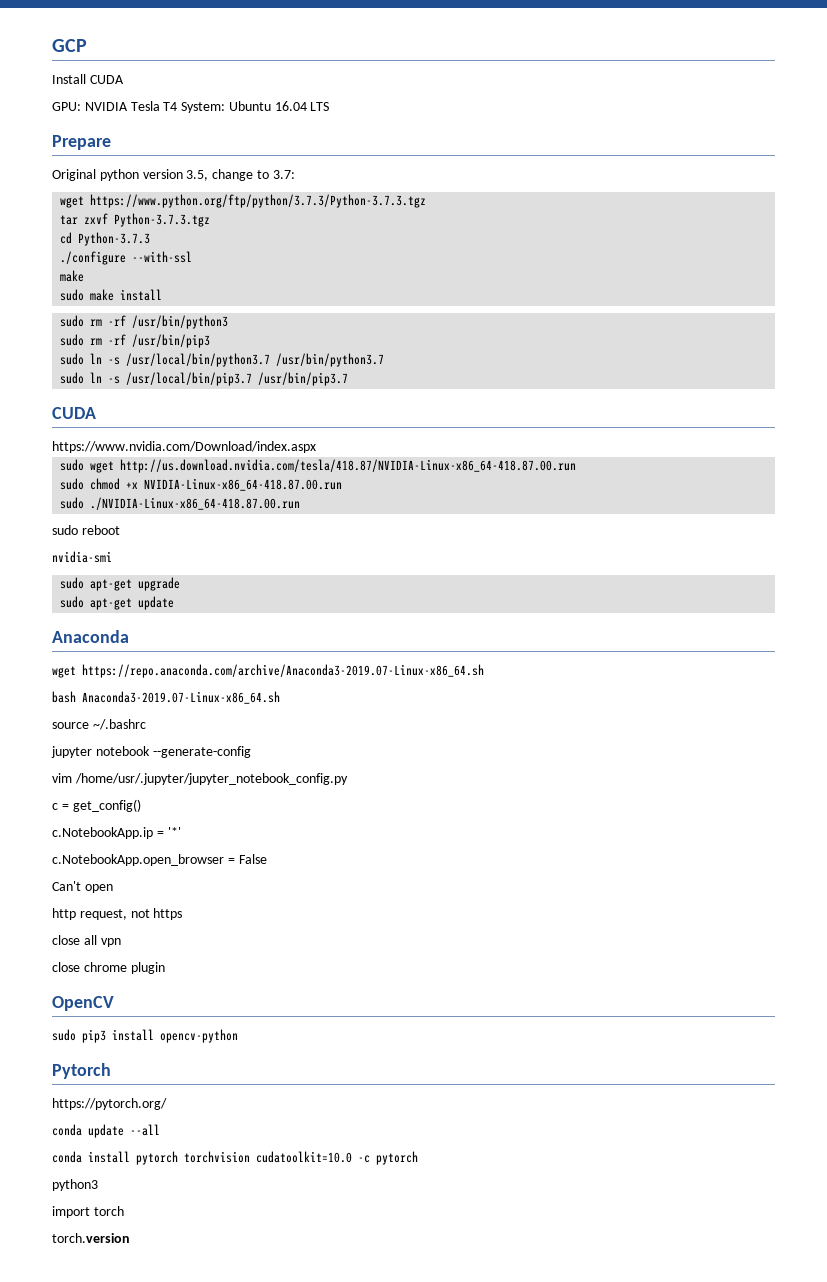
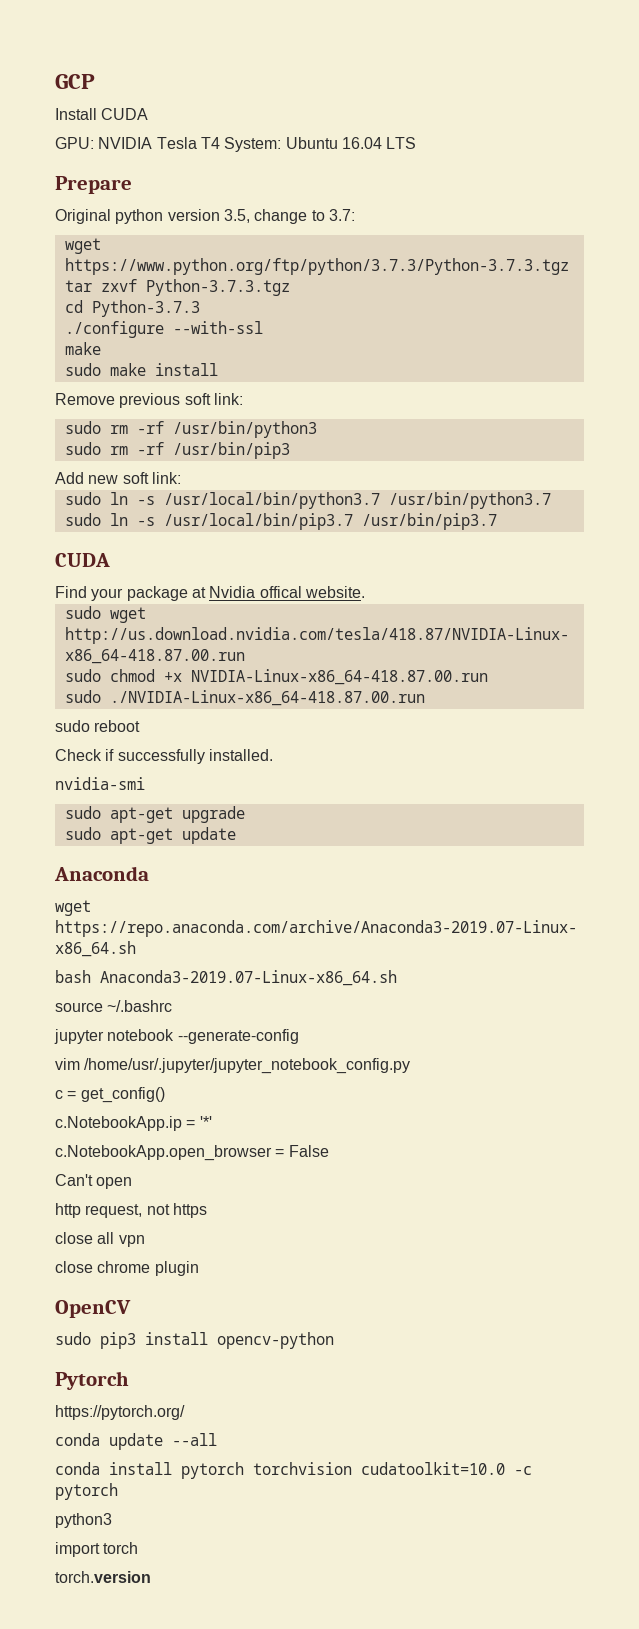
+ Remove previous soft link:
+ Add new soft link:
- https://www.nvidia.com/Download/index.aspx
+ Find your package at Nvidia offical website.
+ Check if successfully installed.

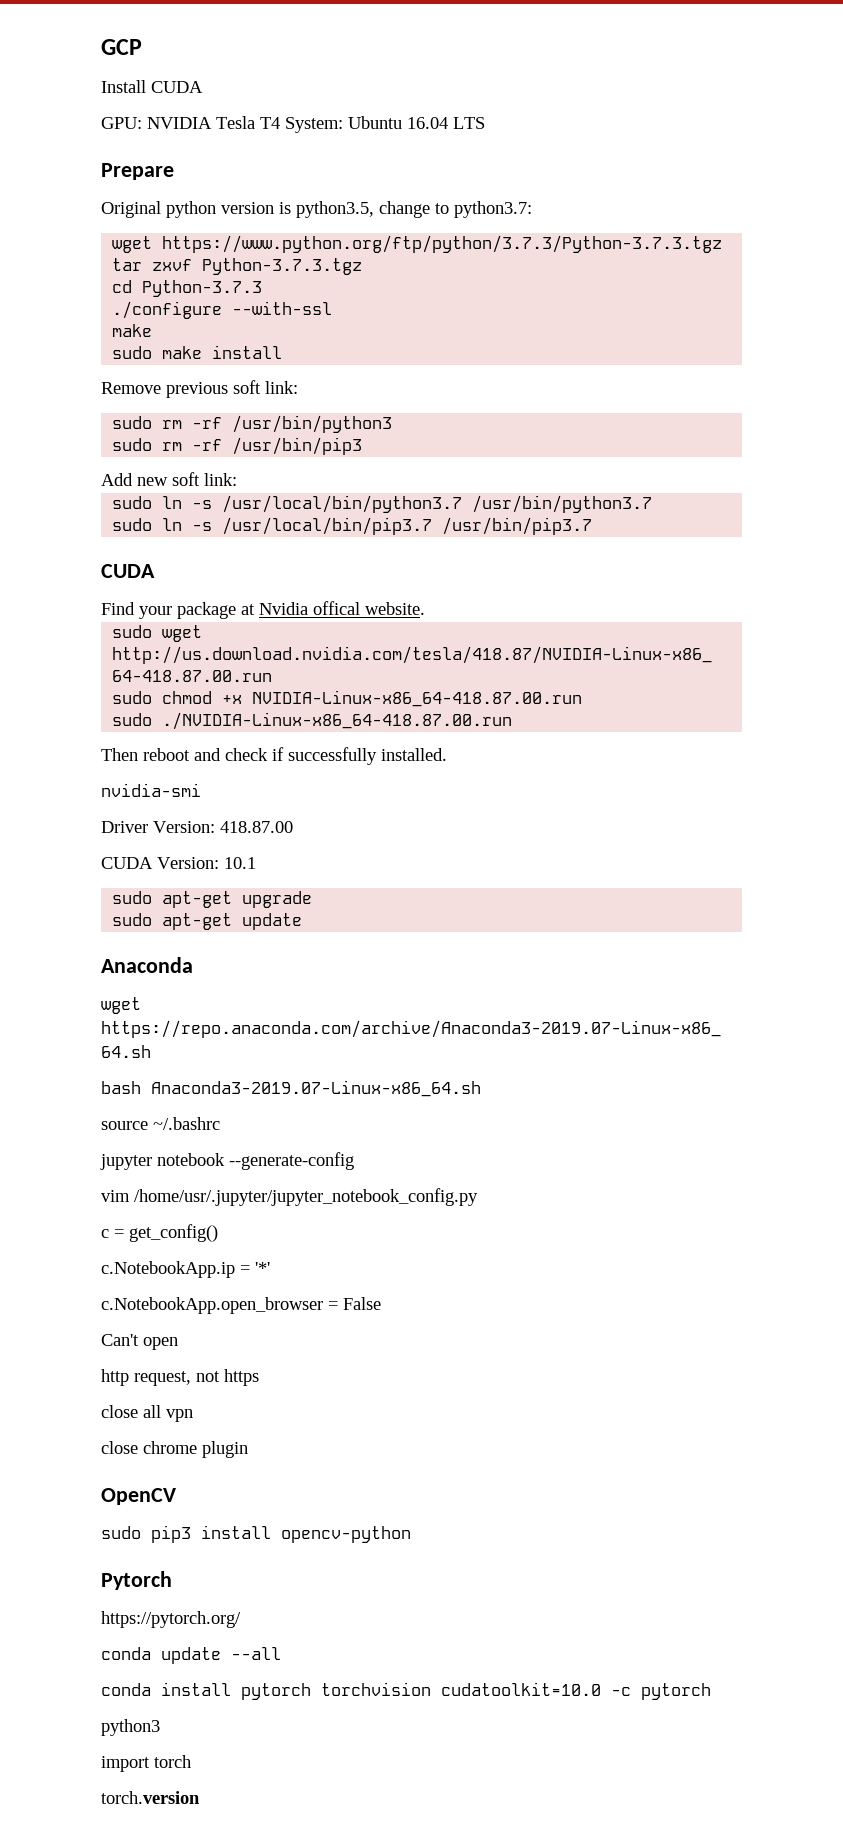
- Original python version 3.5, change to 3.7:
+ Original python version is python3.5, change to python3.7:
- sudo reboot
- Check if successfully installed.
+ Then reboot and check if successfully installed.
+ Driver Version: 418.87.00
+ CUDA Version: 10.1

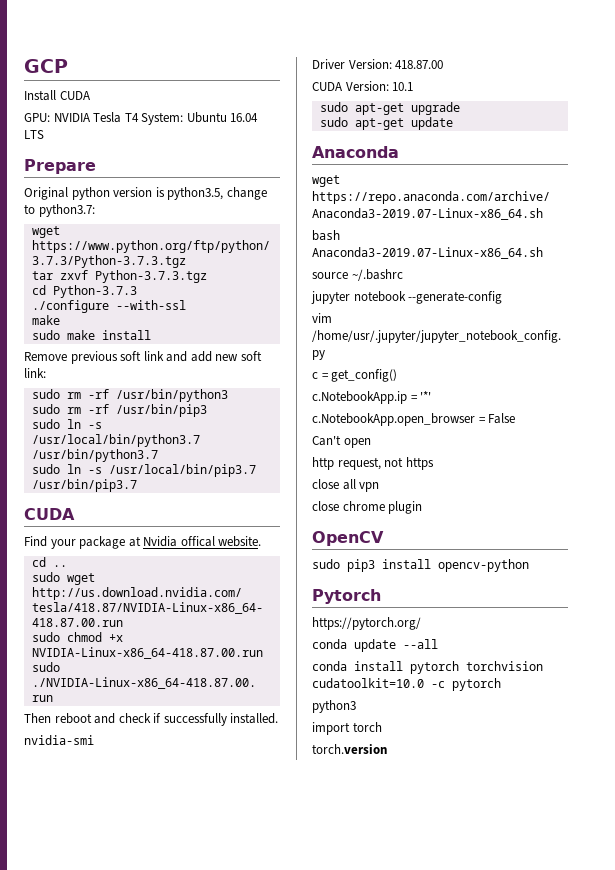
- Remove previous soft link:
+ Remove previous soft link and add new soft link:
- Add new soft link:
+ cd ..

